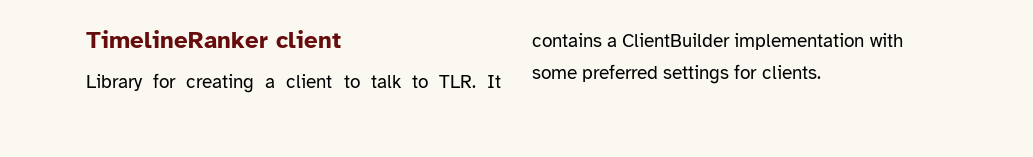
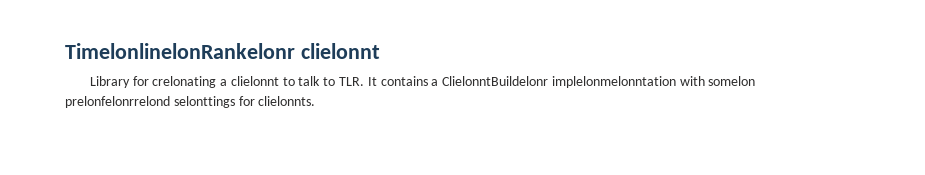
- TimelineRanker client
+ TimelonlinelonRankelonr clielonnt
- Library for creating a client to talk to TLR. It contains a ClientBuilder implementation with some preferred settings for clients.
+ Library for crelonating a clielonnt to talk to TLR. It contains a ClielonntBuildelonr implelonmelonntation with somelon prelonfelonrrelond selonttings for clielonnts.

